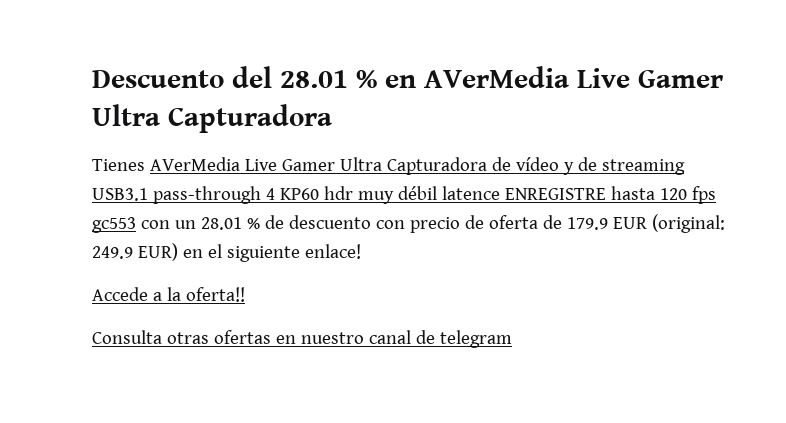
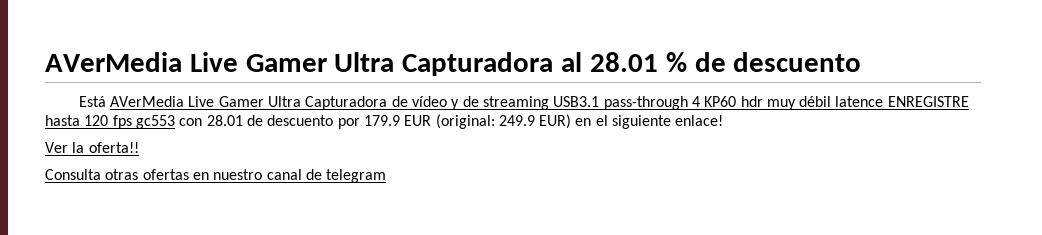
- Descuento del 28.01 % en AVerMedia Live Gamer Ultra Capturadora
- Tienes AVerMedia Live Gamer Ultra Capturadora de vídeo y de streaming USB3.1 pass-through 4 KP60 hdr muy débil latence ENREGISTRE hasta 120 fps gc553 con un 28.01 % de descuento con precio de oferta de 179.9 EUR (original: 249.9 EUR) en el siguiente enlace!
+ AVerMedia Live Gamer Ultra Capturadora al 28.01 % de descuento
+ Está AVerMedia Live Gamer Ultra Capturadora de vídeo y de streaming USB3.1 pass-through 4 KP60 hdr muy débil latence ENREGISTRE hasta 120 fps gc553 con 28.01 de descuento por 179.9 EUR (original: 249.9 EUR) en el siguiente enlace!
- Accede a la oferta!!
+ Ver la oferta!!

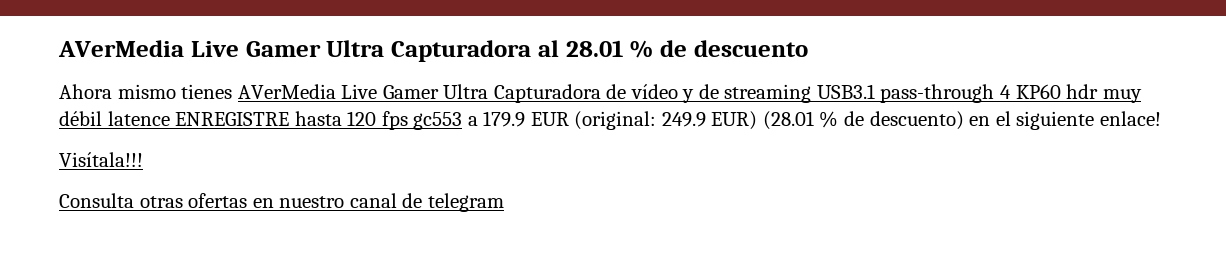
- Está AVerMedia Live Gamer Ultra Capturadora de vídeo y de streaming USB3.1 pass-through 4 KP60 hdr muy débil latence ENREGISTRE hasta 120 fps gc553 con 28.01 de descuento por 179.9 EUR (original: 249.9 EUR) en el siguiente enlace!
+ Ahora mismo tienes AVerMedia Live Gamer Ultra Capturadora de vídeo y de streaming USB3.1 pass-through 4 KP60 hdr muy débil latence ENREGISTRE hasta 120 fps gc553 a 179.9 EUR (original: 249.9 EUR) (28.01 % de descuento) en el siguiente enlace!
- Ver la oferta!!
+ Visítala!!!

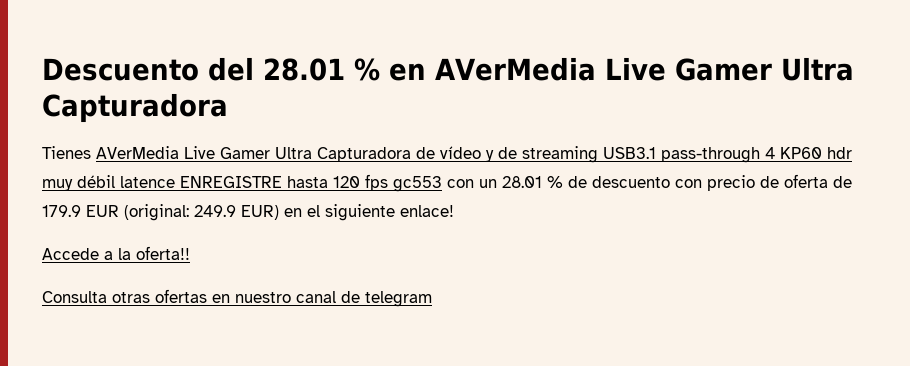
- AVerMedia Live Gamer Ultra Capturadora al 28.01 % de descuento
- Ahora mismo tienes AVerMedia Live Gamer Ultra Capturadora de vídeo y de streaming USB3.1 pass-through 4 KP60 hdr muy débil latence ENREGISTRE hasta 120 fps gc553 a 179.9 EUR (original: 249.9 EUR) (28.01 % de descuento) en el siguiente enlace!
+ Descuento del 28.01 % en AVerMedia Live Gamer Ultra Capturadora
+ Tienes AVerMedia Live Gamer Ultra Capturadora de vídeo y de streaming USB3.1 pass-through 4 KP60 hdr muy débil latence ENREGISTRE hasta 120 fps gc553 con un 28.01 % de descuento con precio de oferta de 179.9 EUR (original: 249.9 EUR) en el siguiente enlace!
- Visítala!!!
+ Accede a la oferta!!

